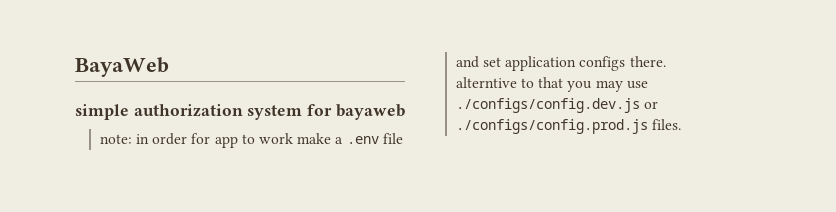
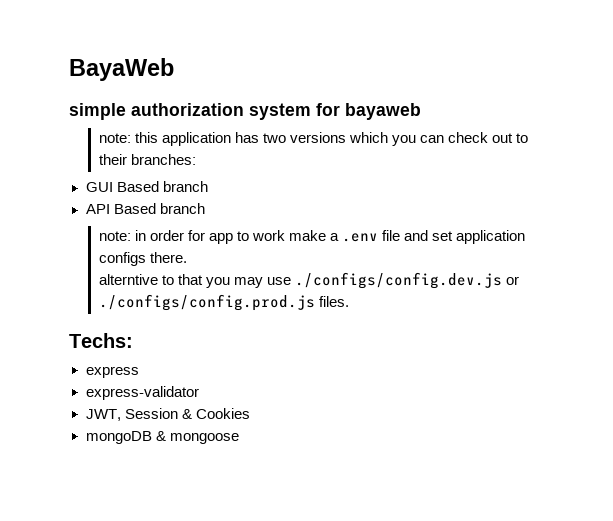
+ note: this application has two versions which you can check out to their branches:
+ GUI Based branch
+ API Based branch
+ Techs:
+ express
+ express-validator
+ JWT, Session & Cookies
+ mongoDB & mongoose

